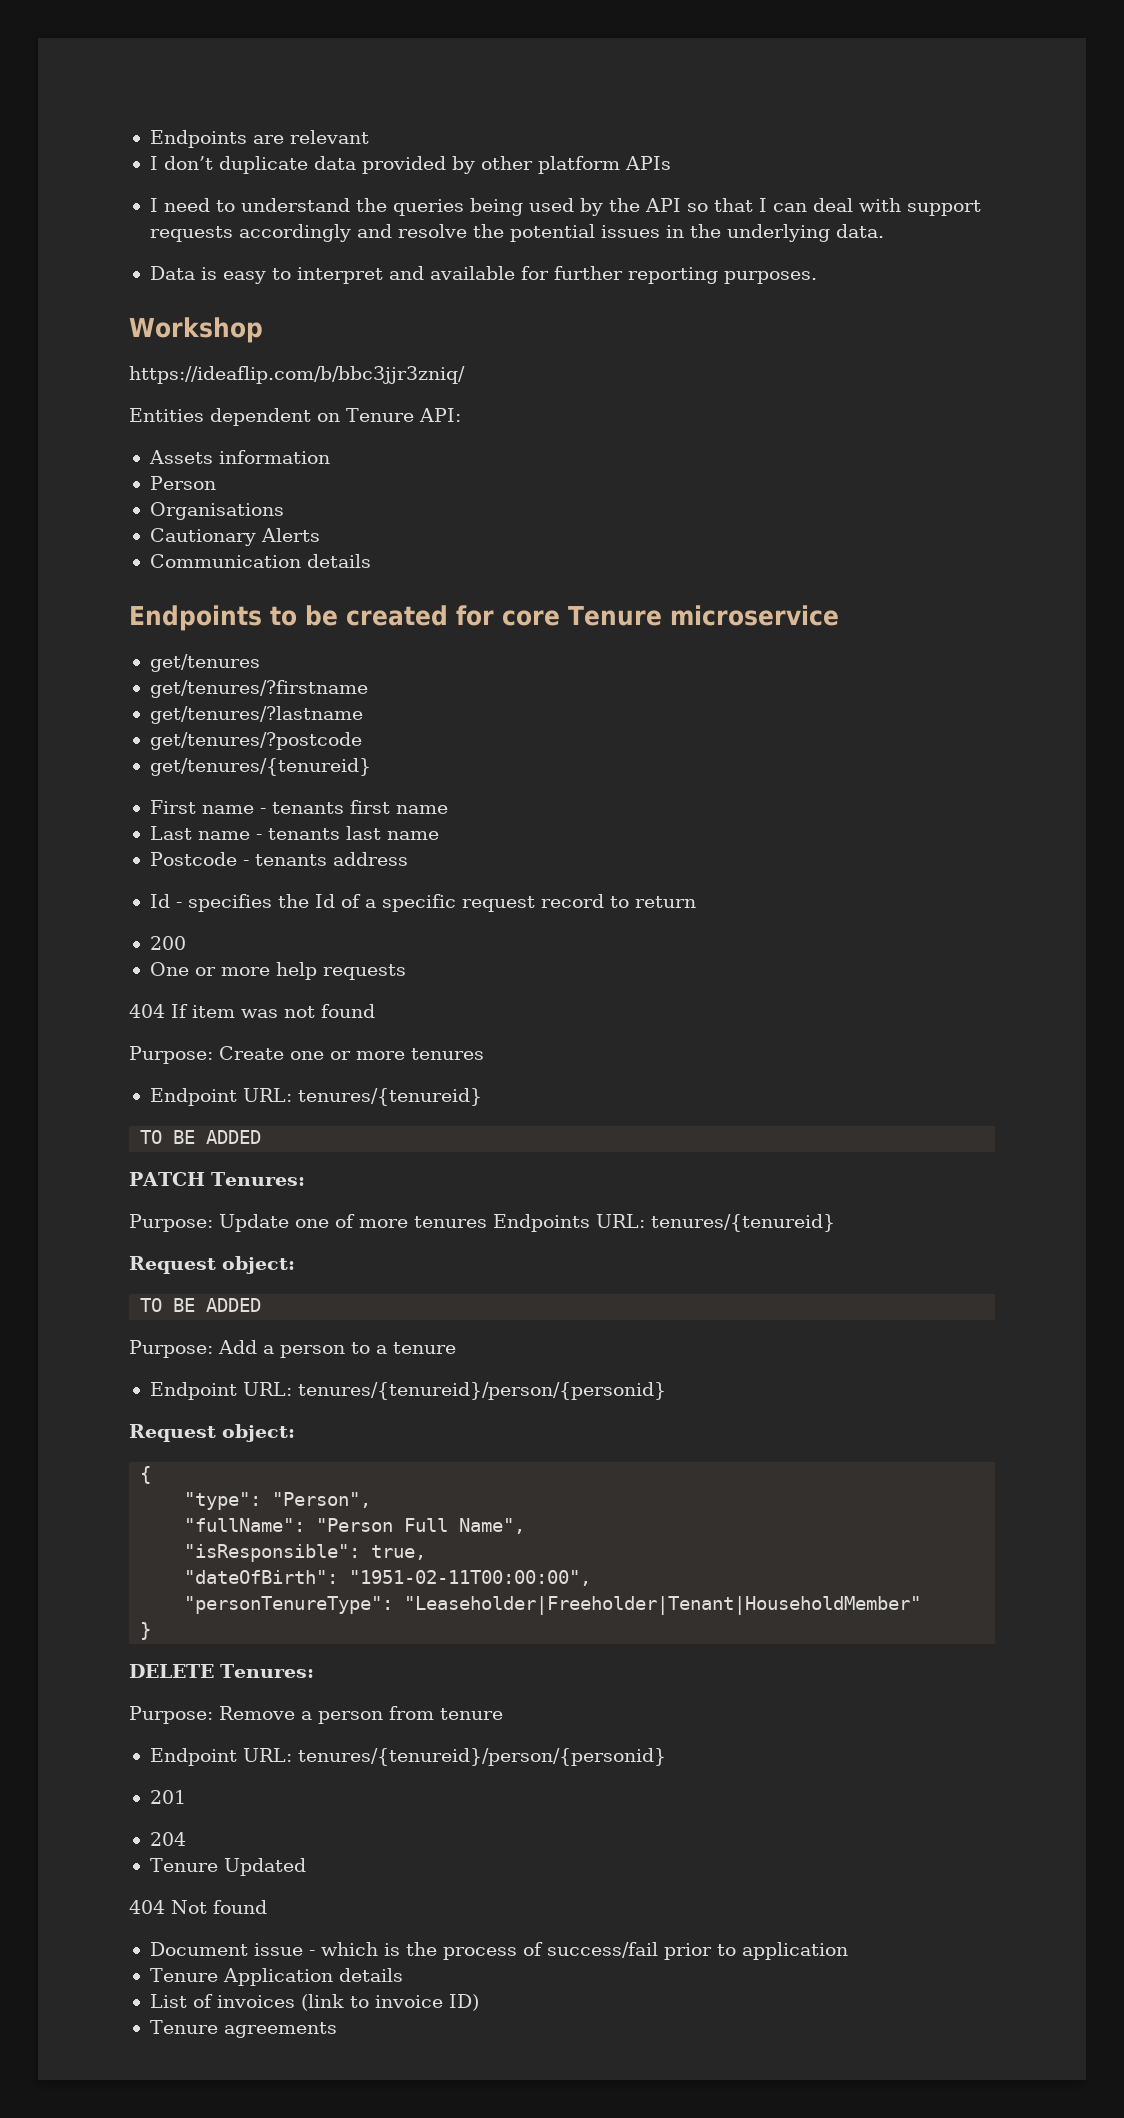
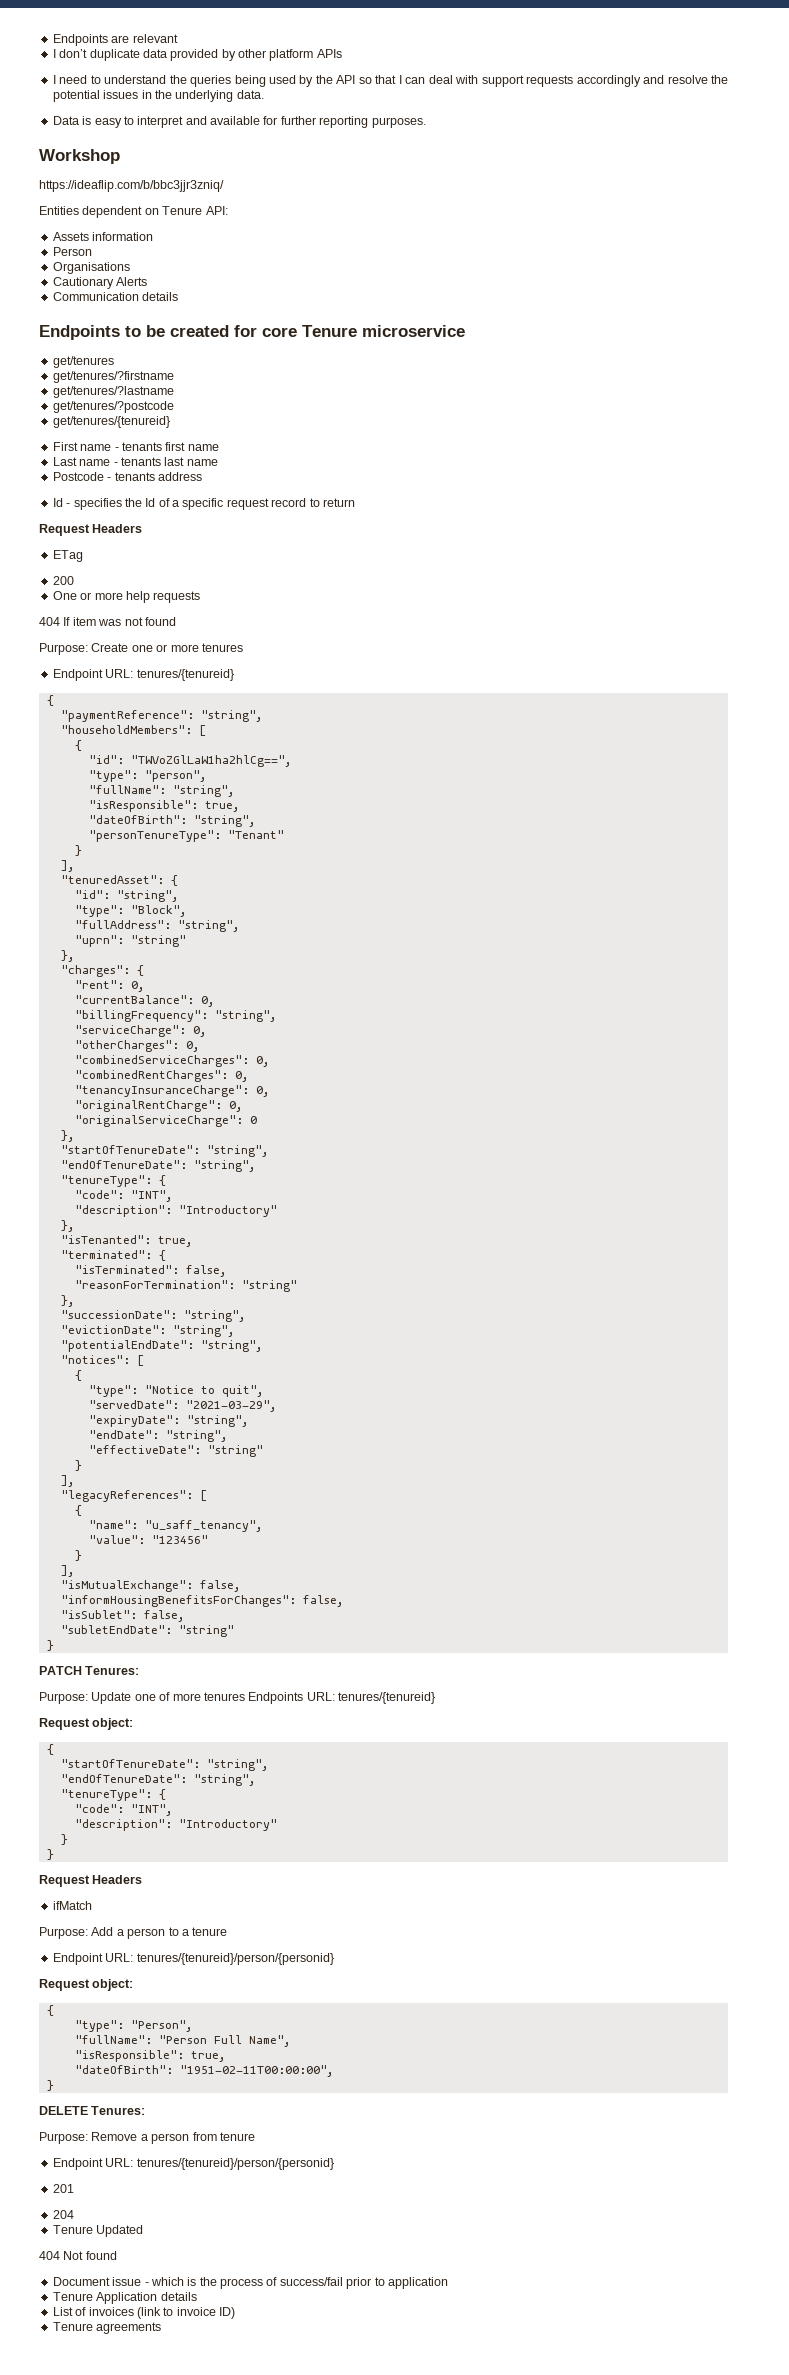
  Id - specifies the Id of a specific request record to return
+ Request Headers
+ ETag
  Endpoint URL: tenures/{tenureid}
- TO BE ADDED
+ {
+ "paymentReference": "string",
+ "householdMembers": [
+ {
+ "id": "TWVoZGlLaW1ha2hlCg==",
+ "type": "person",
+ "fullName": "string",
+ "isResponsible": true,
+ "dateOfBirth": "string",
+ "personTenureType": "Tenant"
+ }
+ ],
+ "tenuredAsset": {
+ "id": "string",
+ "type": "Block",
+ "fullAddress": "string",
+ "uprn": "string"
+ },
+ "charges": {
+ "rent": 0,
+ "currentBalance": 0,
+ "billingFrequency": "string",
+ "serviceCharge": 0,
+ "otherCharges": 0,
+ "combinedServiceCharges": 0,
+ "combinedRentCharges": 0,
+ "tenancyInsuranceCharge": 0,
+ "originalRentCharge": 0,
+ "originalServiceCharge": 0
+ },
+ "startOfTenureDate": "string",
+ "endOfTenureDate": "string",
+ "tenureType": {
+ "code": "INT",
+ "description": "Introductory"
+ },
+ "isTenanted": true,
+ "terminated": {
+ "isTerminated": false,
+ "reasonForTermination": "string"
+ },
+ "successionDate": "string",
+ "evictionDate": "string",
+ "potentialEndDate": "string",
+ "notices": [
+ {
+ "type": "Notice to quit",
+ "servedDate": "2021-03-29",
+ "expiryDate": "string",
+ "endDate": "string",
+ "effectiveDate": "string"
+ }
+ ],
+ "legacyReferences": [
+ {
+ "name": "u_saff_tenancy",
+ "value": "123456"
+ }
+ ],
+ "isMutualExchange": false,
+ "informHousingBenefitsForChanges": false,
+ "isSublet": false,
+ "subletEndDate": "string"
+ }
  Purpose: Update one of more tenures Endpoints URL: tenures/{tenureid}
  Request object:
- TO BE ADDED
+ {
+ "startOfTenureDate": "string",
+ "endOfTenureDate": "string",
+ "tenureType": {
+ "code": "INT",
+ "description": "Introductory"
+ }
+ }
+ Request Headers
+ ifMatch
- "personTenureType": "Leaseholder|Freeholder|Tenant|HouseholdMember"

